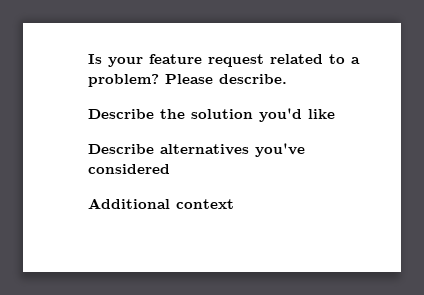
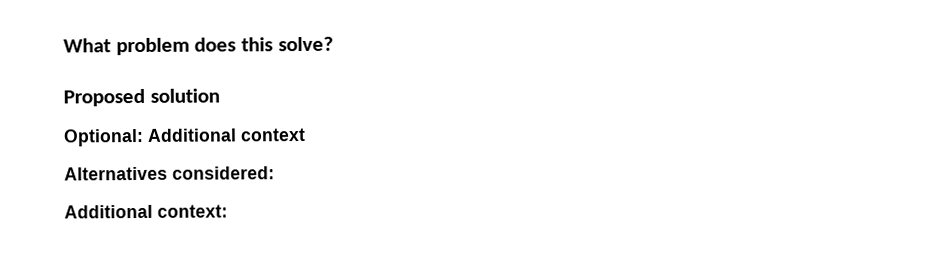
- Is your feature request related to a problem? Please describe.
- Describe the solution you'd like
- Describe alternatives you've considered
- Additional context
+ What problem does this solve?
+ Proposed solution
+ Optional: Additional context
+ Alternatives considered:
+ Additional context:

